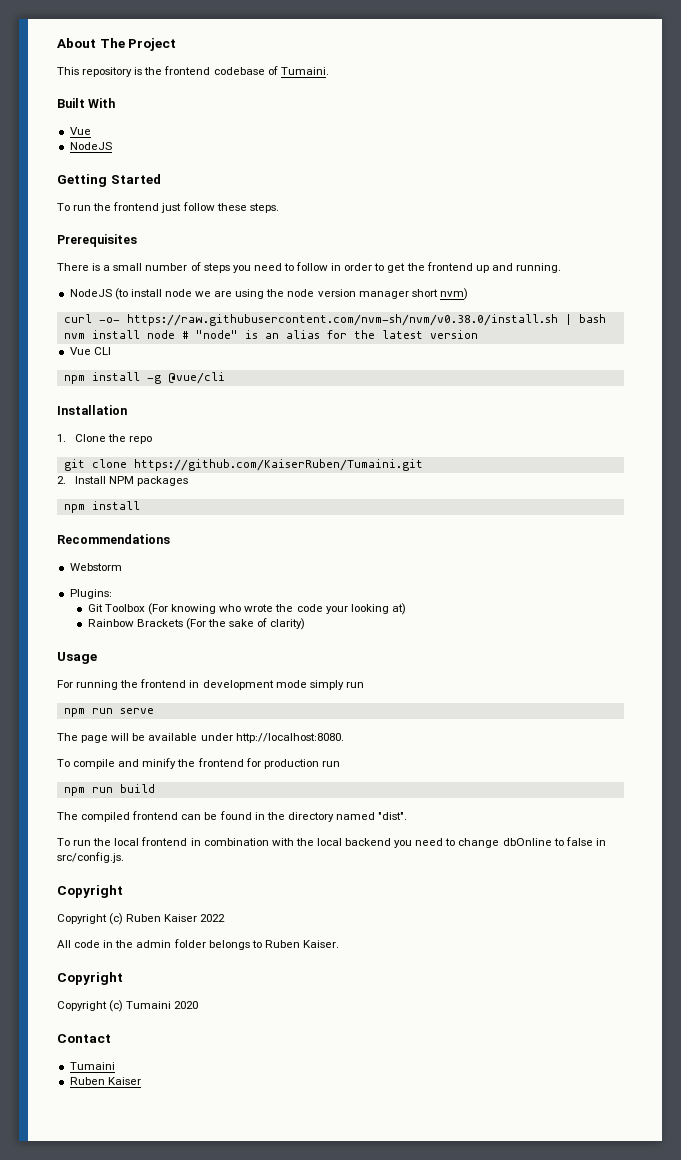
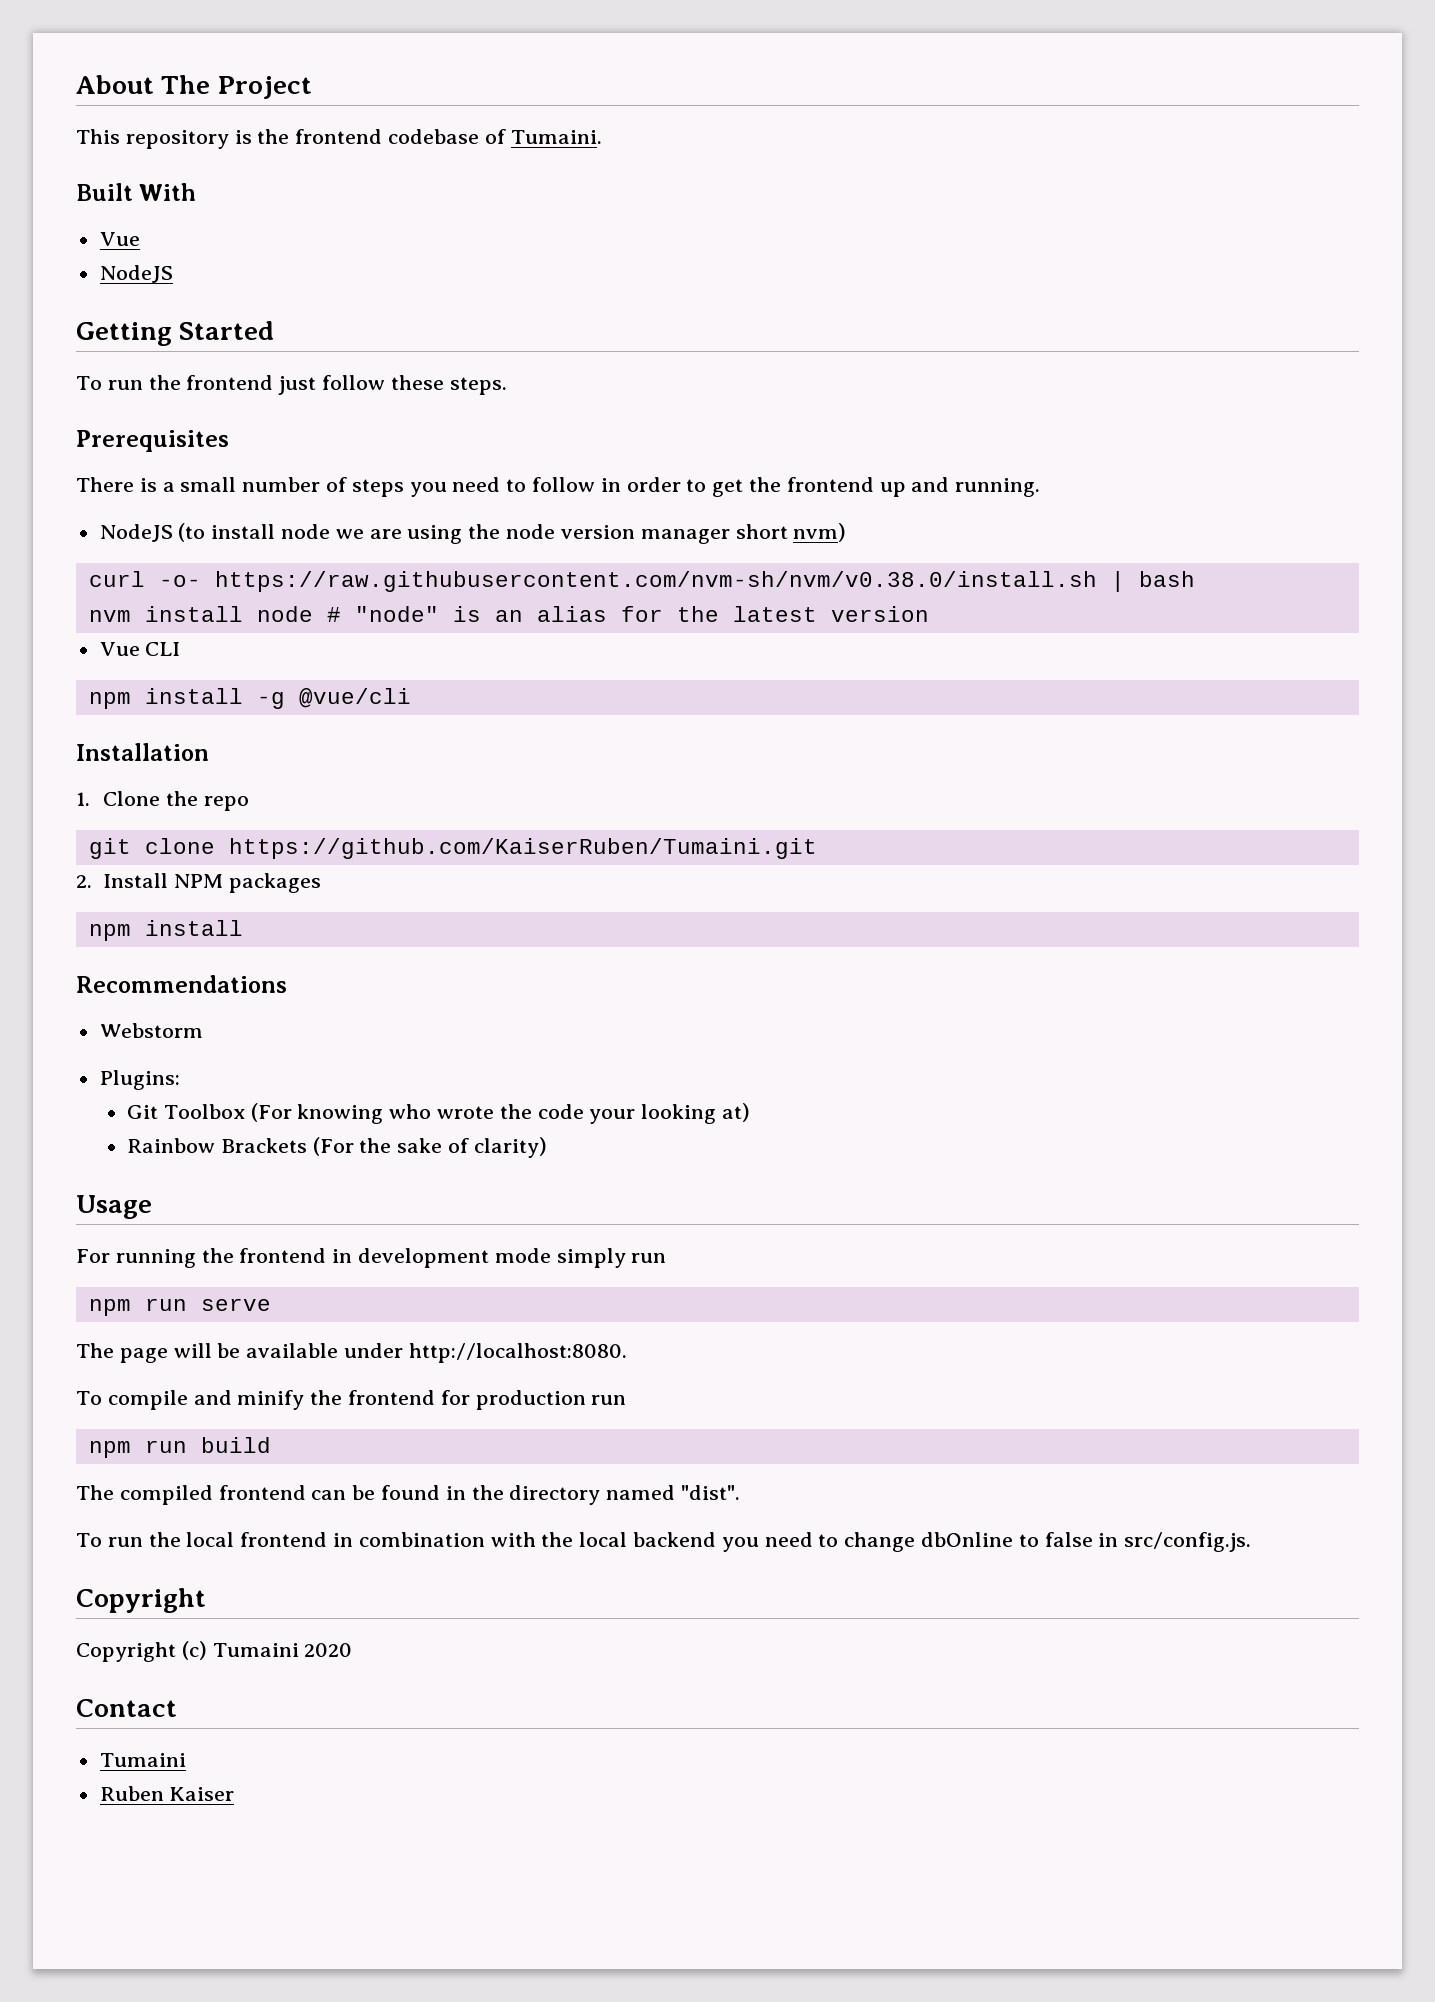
- Copyright (c) Ruben Kaiser 2022
- All code in the admin folder belongs to Ruben Kaiser.
- Copyright

